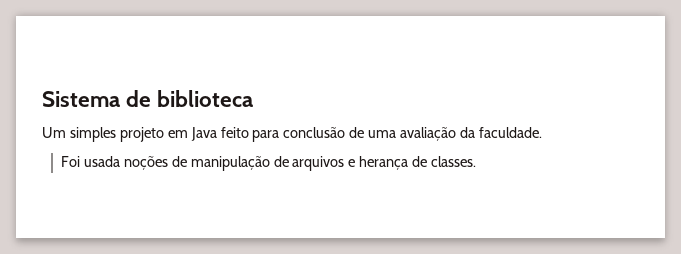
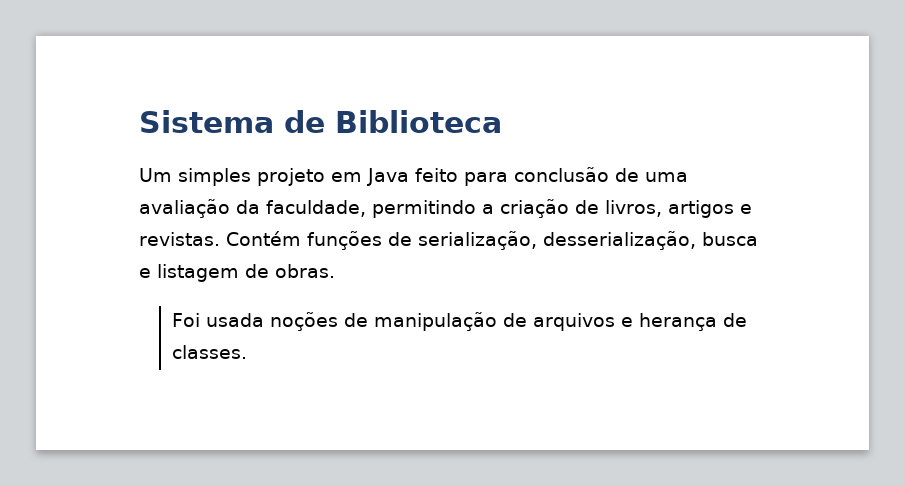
- Sistema de biblioteca
+ Sistema de Biblioteca
- Um simples projeto em Java feito para conclusão de uma avaliação da faculdade.
+ Um simples projeto em Java feito para conclusão de uma avaliação da faculdade, permitindo a criação de livros, artigos e revistas. Contém funções de serialização, desserialização, busca e listagem de obras.

